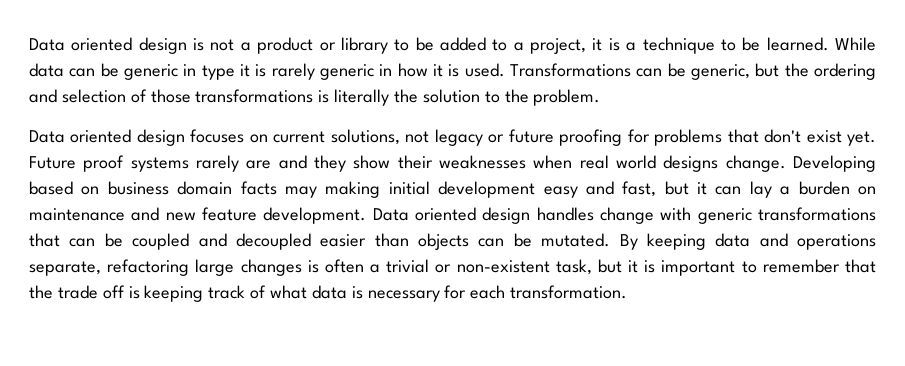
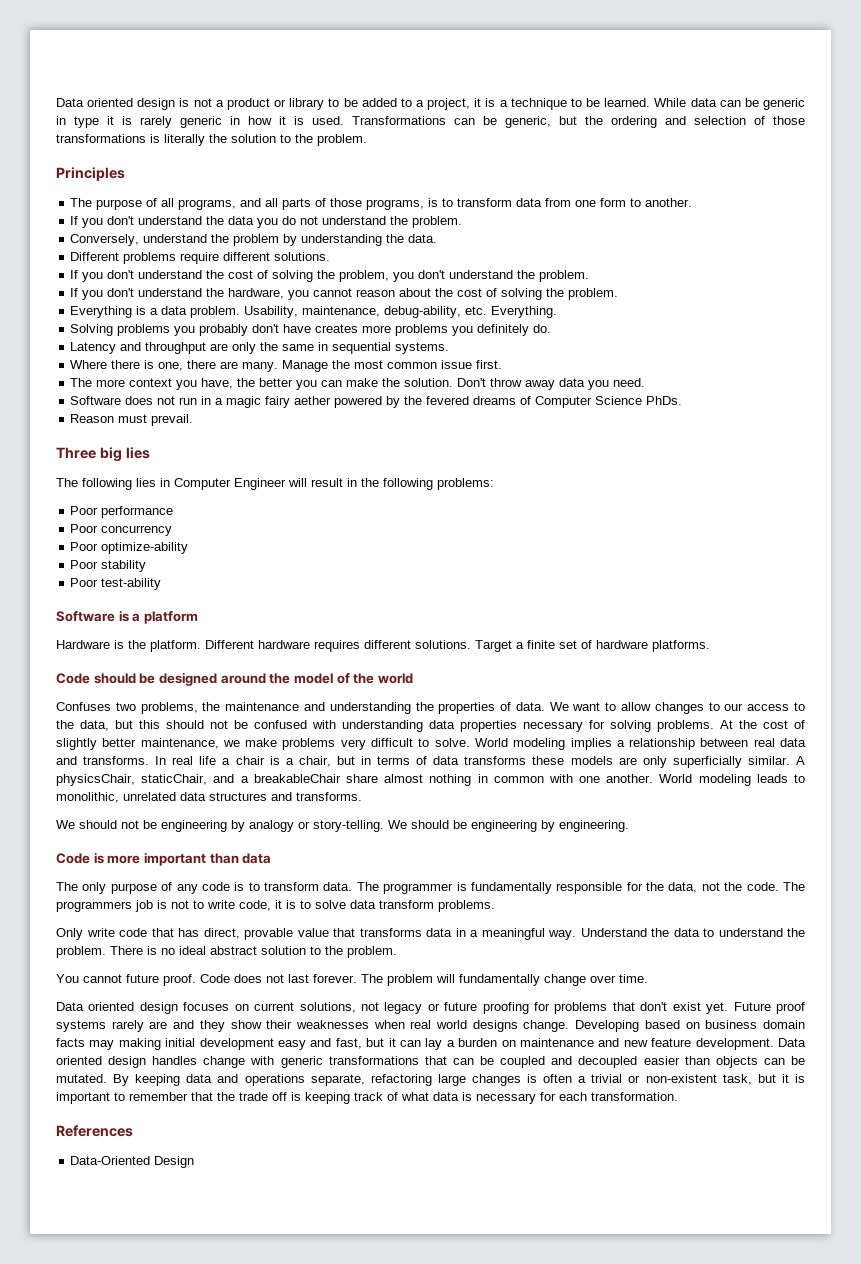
+ Principles
+ The purpose of all programs, and all parts of those programs, is to transform data from one form to another.
+ If you don't understand the data you do not understand the problem.
+ Conversely, understand the problem by understanding the data.
+ Different problems require different solutions.
+ If you don't understand the cost of solving the problem, you don't understand the problem.
+ If you don't understand the hardware, you cannot reason about the cost of solving the problem.
+ Everything is a data problem. Usability, maintenance, debug-ability, etc. Everything.
+ Solving problems you probably don't have creates more problems you definitely do.
+ Latency and throughput are only the same in sequential systems.
+ Where there is one, there are many. Manage the most common issue first.
+ The more context you have, the better you can make the solution. Don't throw away data you need.
+ Software does not run in a magic fairy aether powered by the fevered dreams of Computer Science PhDs.
+ Reason must prevail.
+ Three big lies
+ The following lies in Computer Engineer will result in the following problems:
+ Poor performance
+ Poor concurrency
+ Poor optimize-ability
+ Poor stability
+ Poor test-ability
+ Software is a platform
+ Hardware is the platform. Different hardware requires different solutions. Target a finite set of hardware platforms.
+ Code should be designed around the model of the world
+ Confuses two problems, the maintenance and understanding the properties of data. We want to allow changes to our access to the data, but this should not be confused with understanding data properties necessary for solving problems. At the cost of slightly better maintenance, we make problems very difficult to solve. World modeling implies a relationship between real data and transforms. In real life a chair is a chair, but in terms of data transforms these models are only superficially similar. A physicsChair, staticChair, and a breakableChair share almost nothing in common with one another. World modeling leads to monolithic, unrelated data structures and transforms.
+ We should not be engineering by analogy or story-telling. We should be engineering by engineering.
+ Code is more important than data
+ The only purpose of any code is to transform data. The programmer is fundamentally responsible for the data, not the code. The programmers job is not to write code, it is to solve data transform problems.
+ Only write code that has direct, provable value that transforms data in a meaningful way. Understand the data to understand the problem. There is no ideal abstract solution to the problem.
+ You cannot future proof. Code does not last forever. The problem will fundamentally change over time.
+ References
+ Data-Oriented Design

